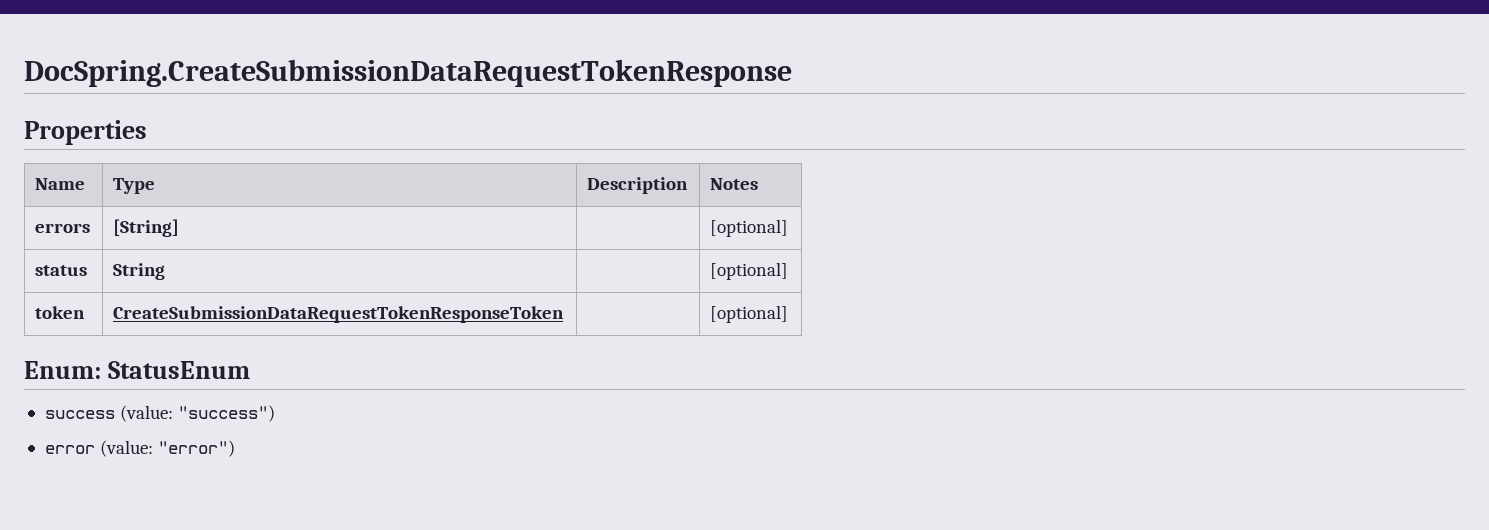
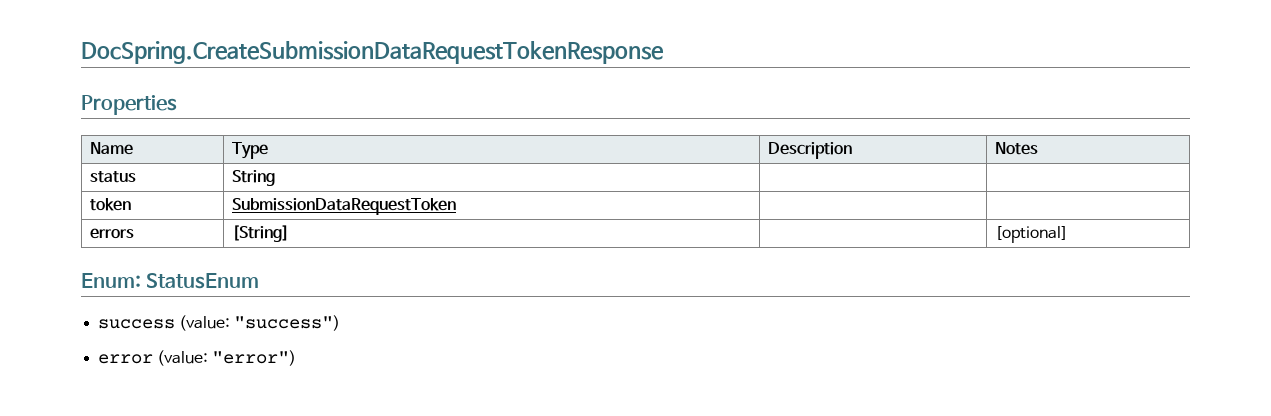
- errors | [String] | | [optional]
- status | String | | [optional]
+ status | String | |
- token | CreateSubmissionDataRequestTokenResponseToken | | [optional]
+ token | SubmissionDataRequestToken | |
+ errors | [String] | | [optional]

